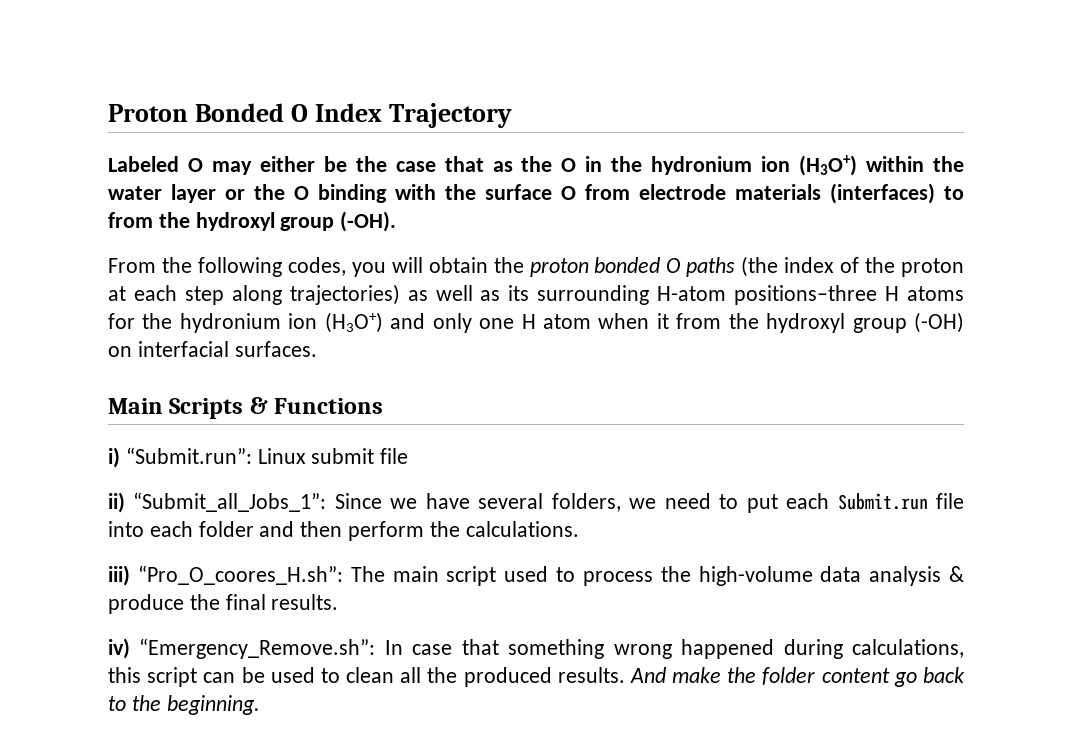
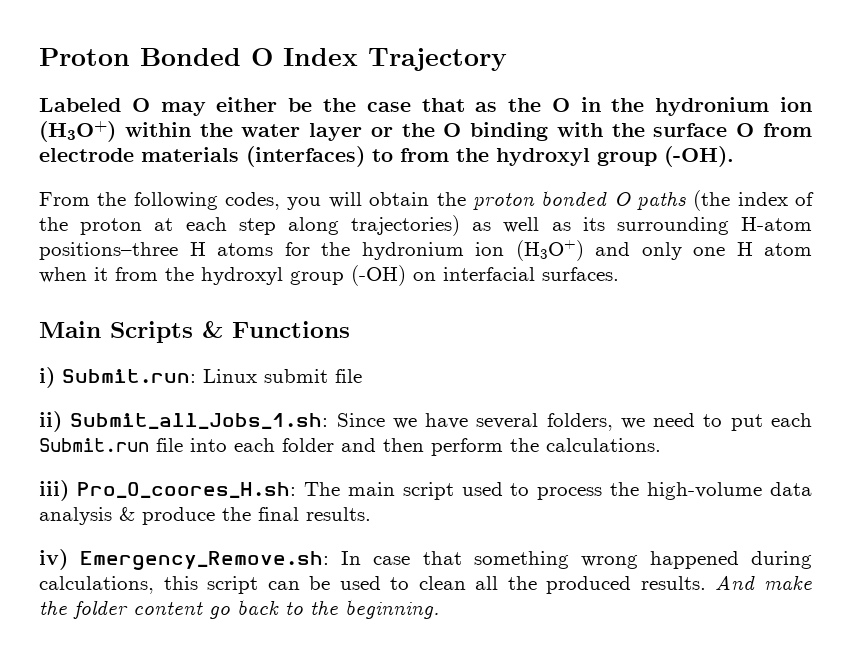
- i) “Submit.run”: Linux submit file
+ i) Submit.run: Linux submit file
- ii) “Submit_all_Jobs_1”: Since we have several folders, we need to put each Submit.run file into each folder and then perform the calculations.
+ ii) Submit_all_Jobs_1.sh: Since we have several folders, we need to put each Submit.run file into each folder and then perform the calculations.
- iii) “Pro_O_coores_H.sh”: The main script used to process the high-volume data analysis & produce the final results.
+ iii) Pro_O_coores_H.sh: The main script used to process the high-volume data analysis & produce the final results.
- iv) “Emergency_Remove.sh”: In case that something wrong happened during calculations, this script can be used to clean all the produced results.
+ iv) Emergency_Remove.sh: In case that something wrong happened during calculations, this script can be used to clean all the produced results.

